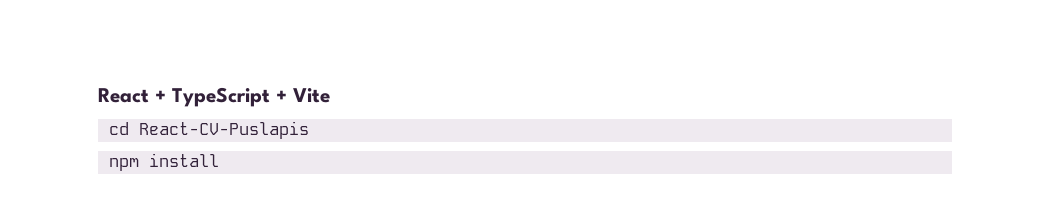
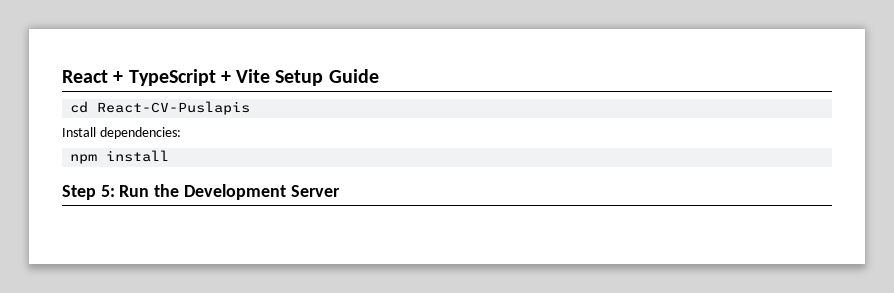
- React + TypeScript + Vite
+ React + TypeScript + Vite Setup Guide
+ Install dependencies:
+ Step 5: Run the Development Server

